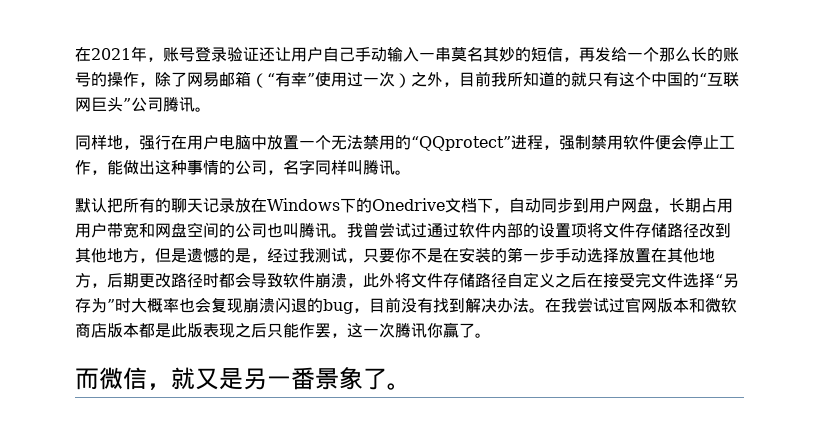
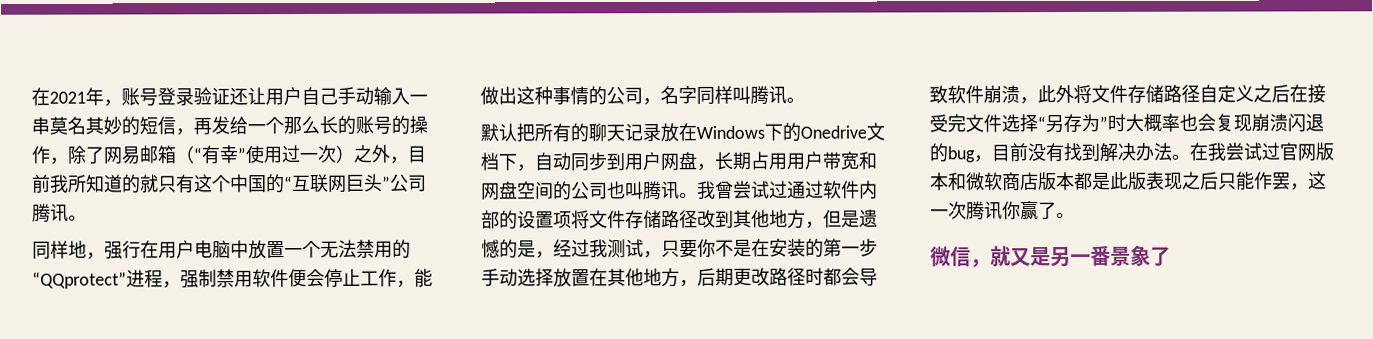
- 而微信，就又是另一番景象了。
+ 微信，就又是另一番景象了

